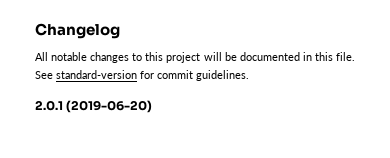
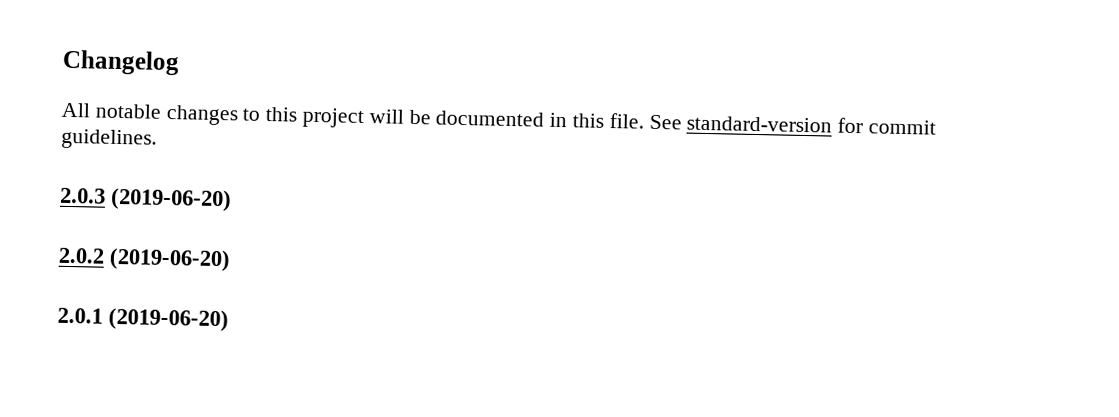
+ 2.0.3 (2019-06-20)
+ 2.0.2 (2019-06-20)

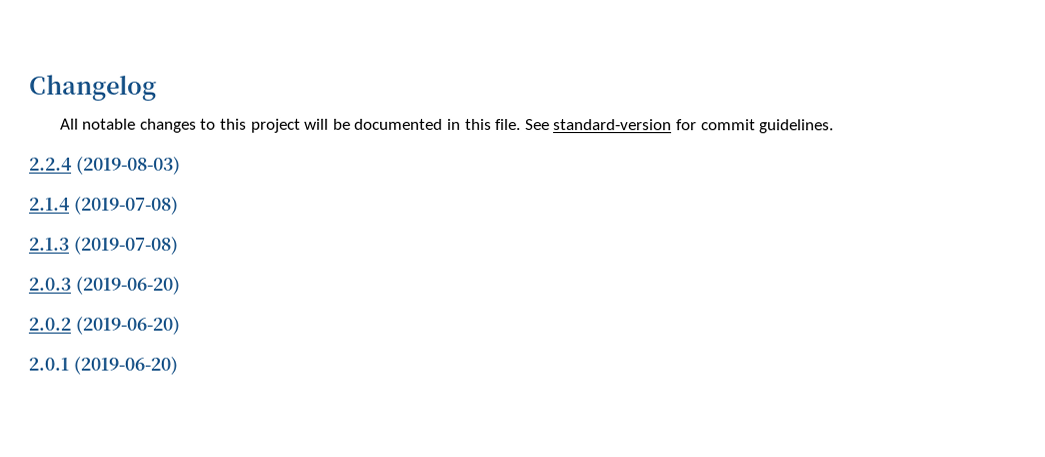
+ 2.2.4 (2019-08-03)
+ 2.1.4 (2019-07-08)
+ 2.1.3 (2019-07-08)

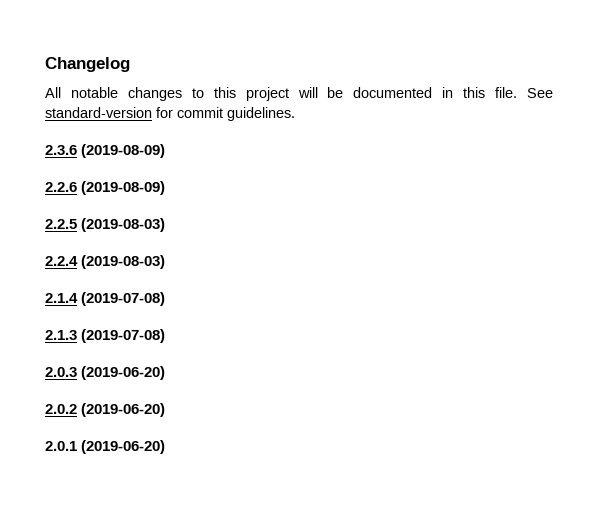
+ 2.3.6 (2019-08-09)
+ 2.2.6 (2019-08-09)
+ 2.2.5 (2019-08-03)

